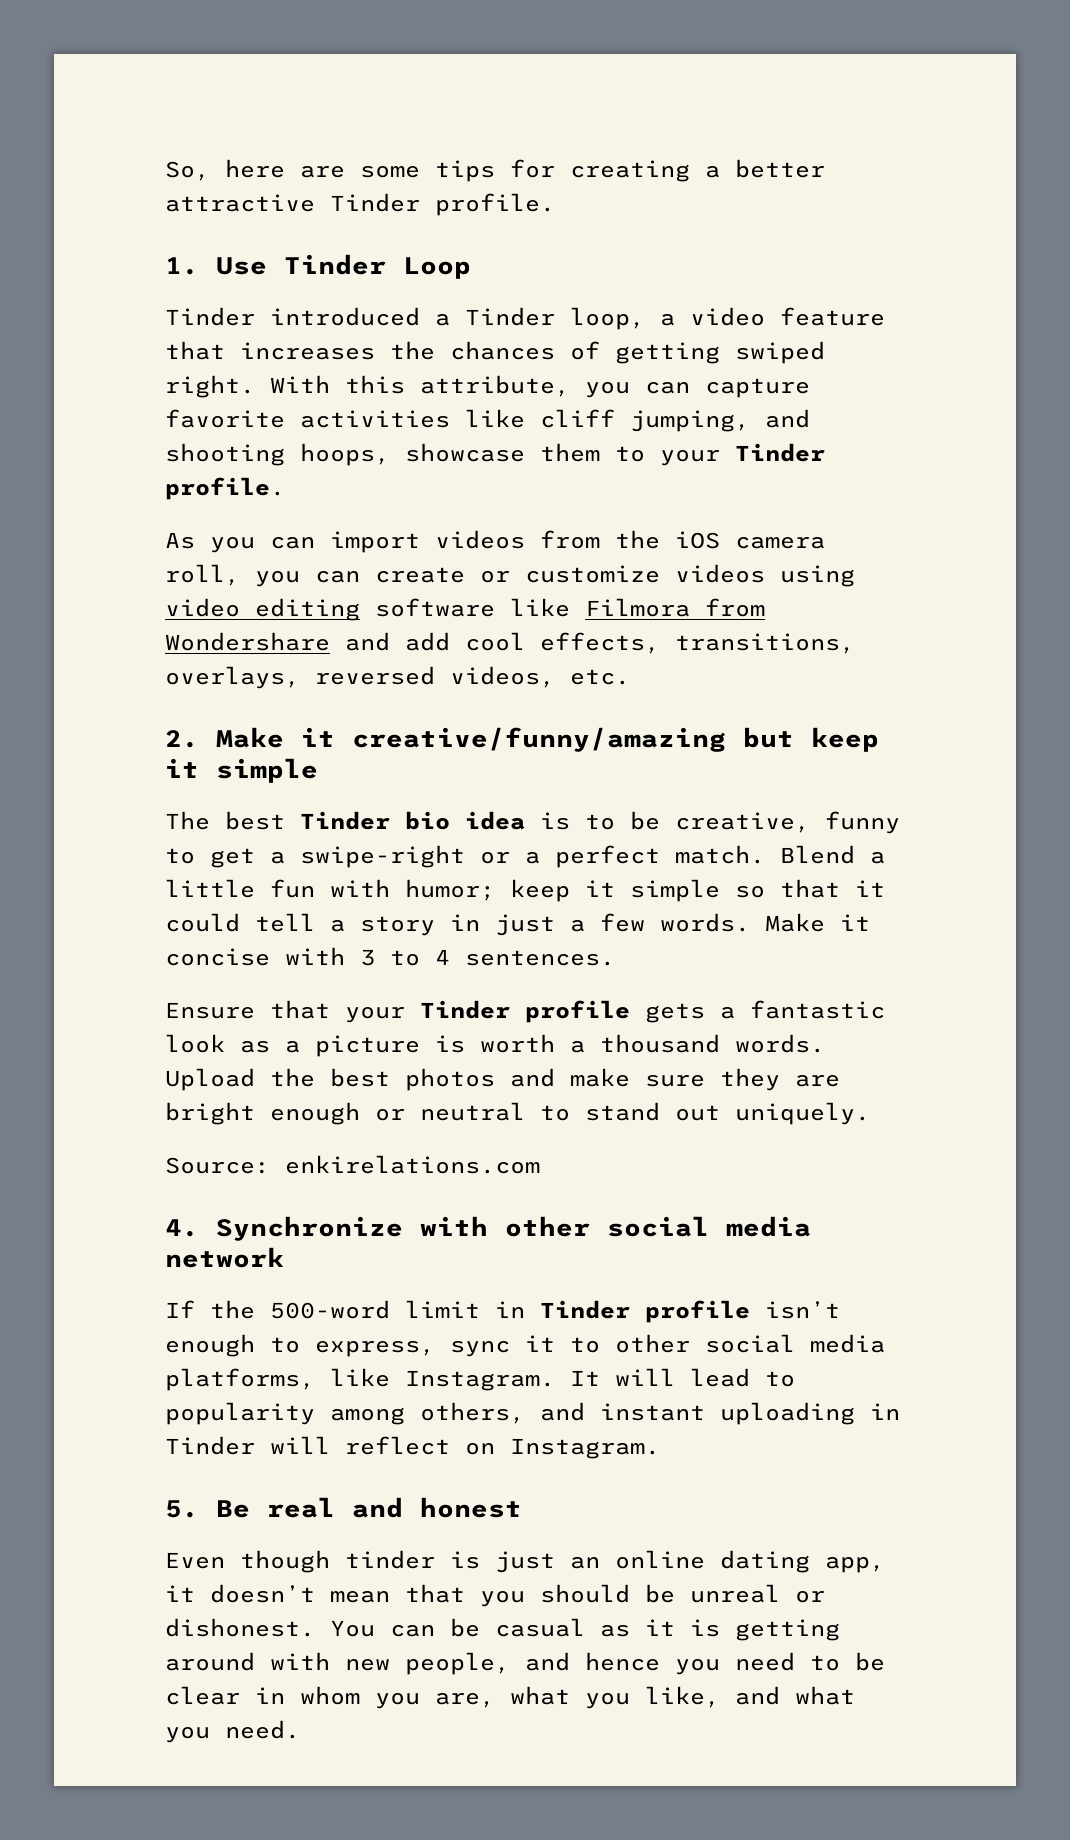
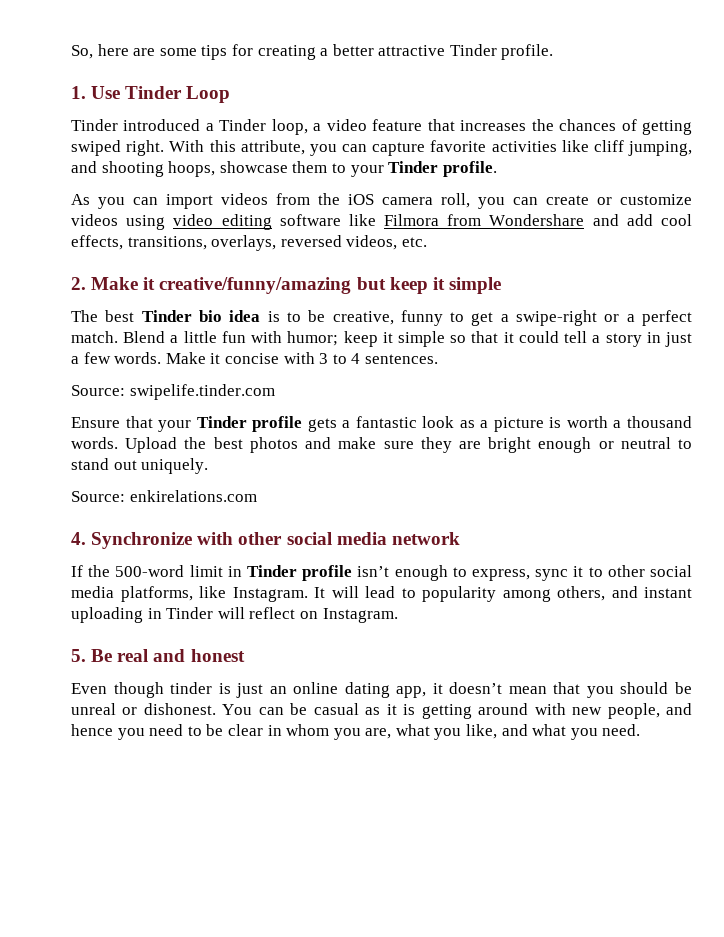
+ Source: swipelife.tinder.com

